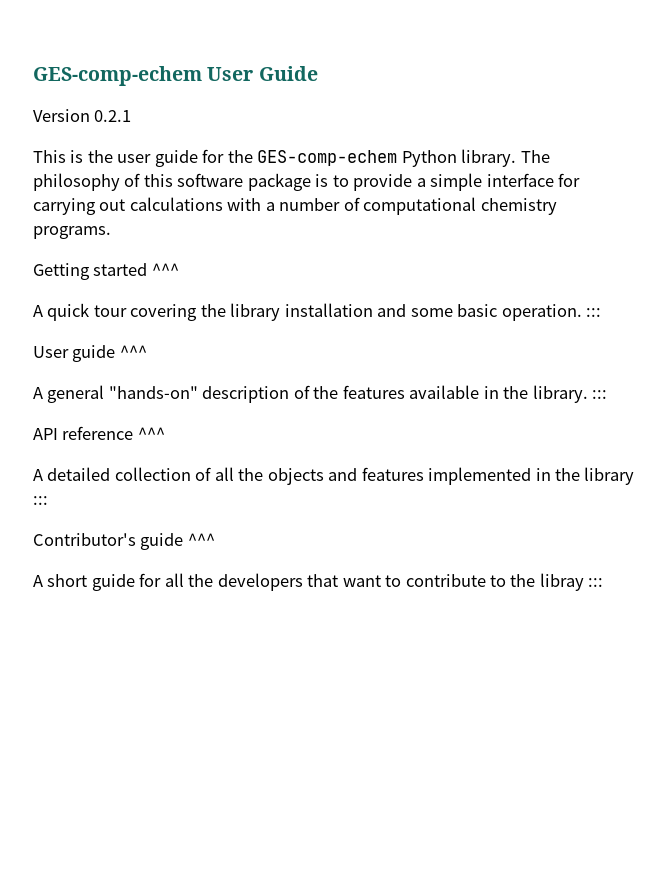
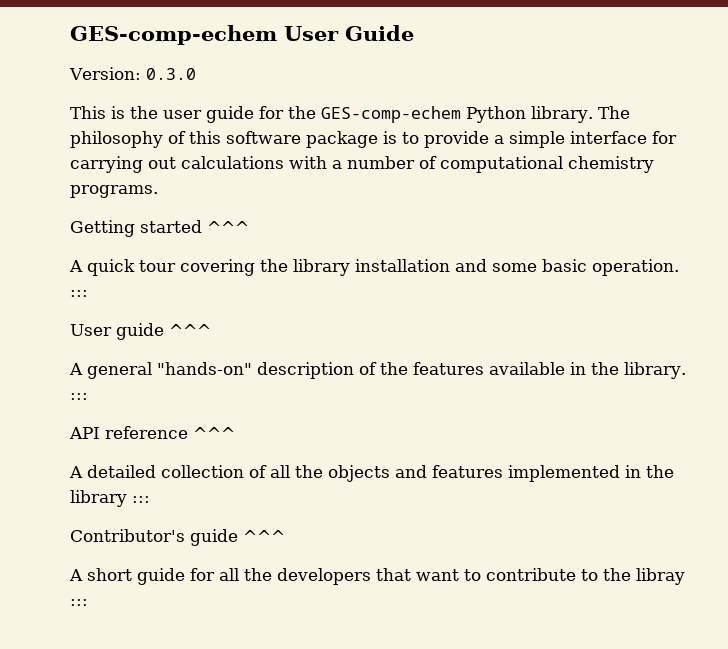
- Version 0.2.1
+ Version: 0.3.0

